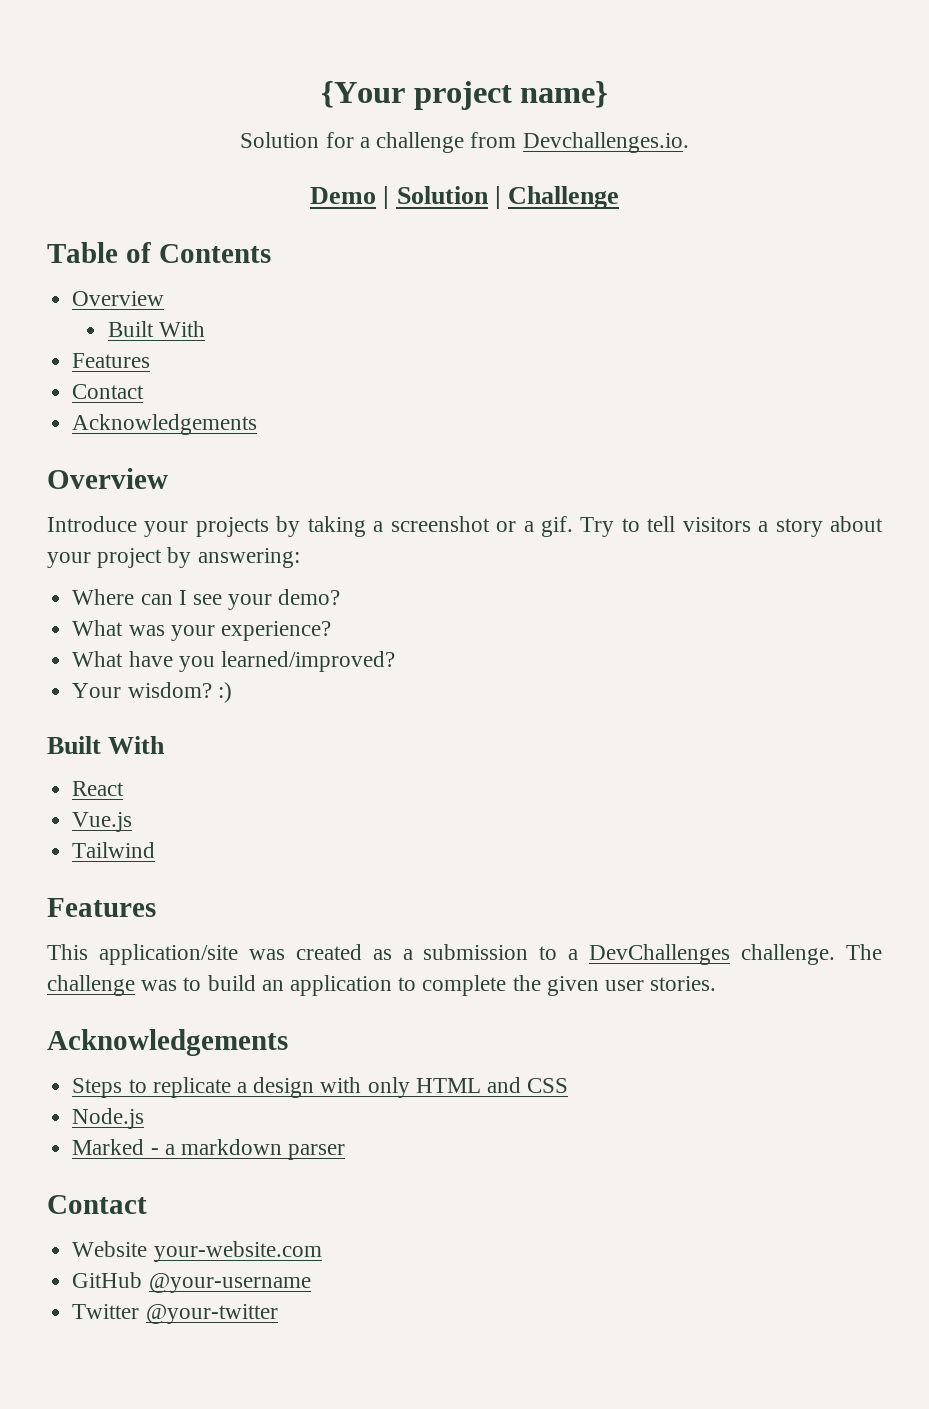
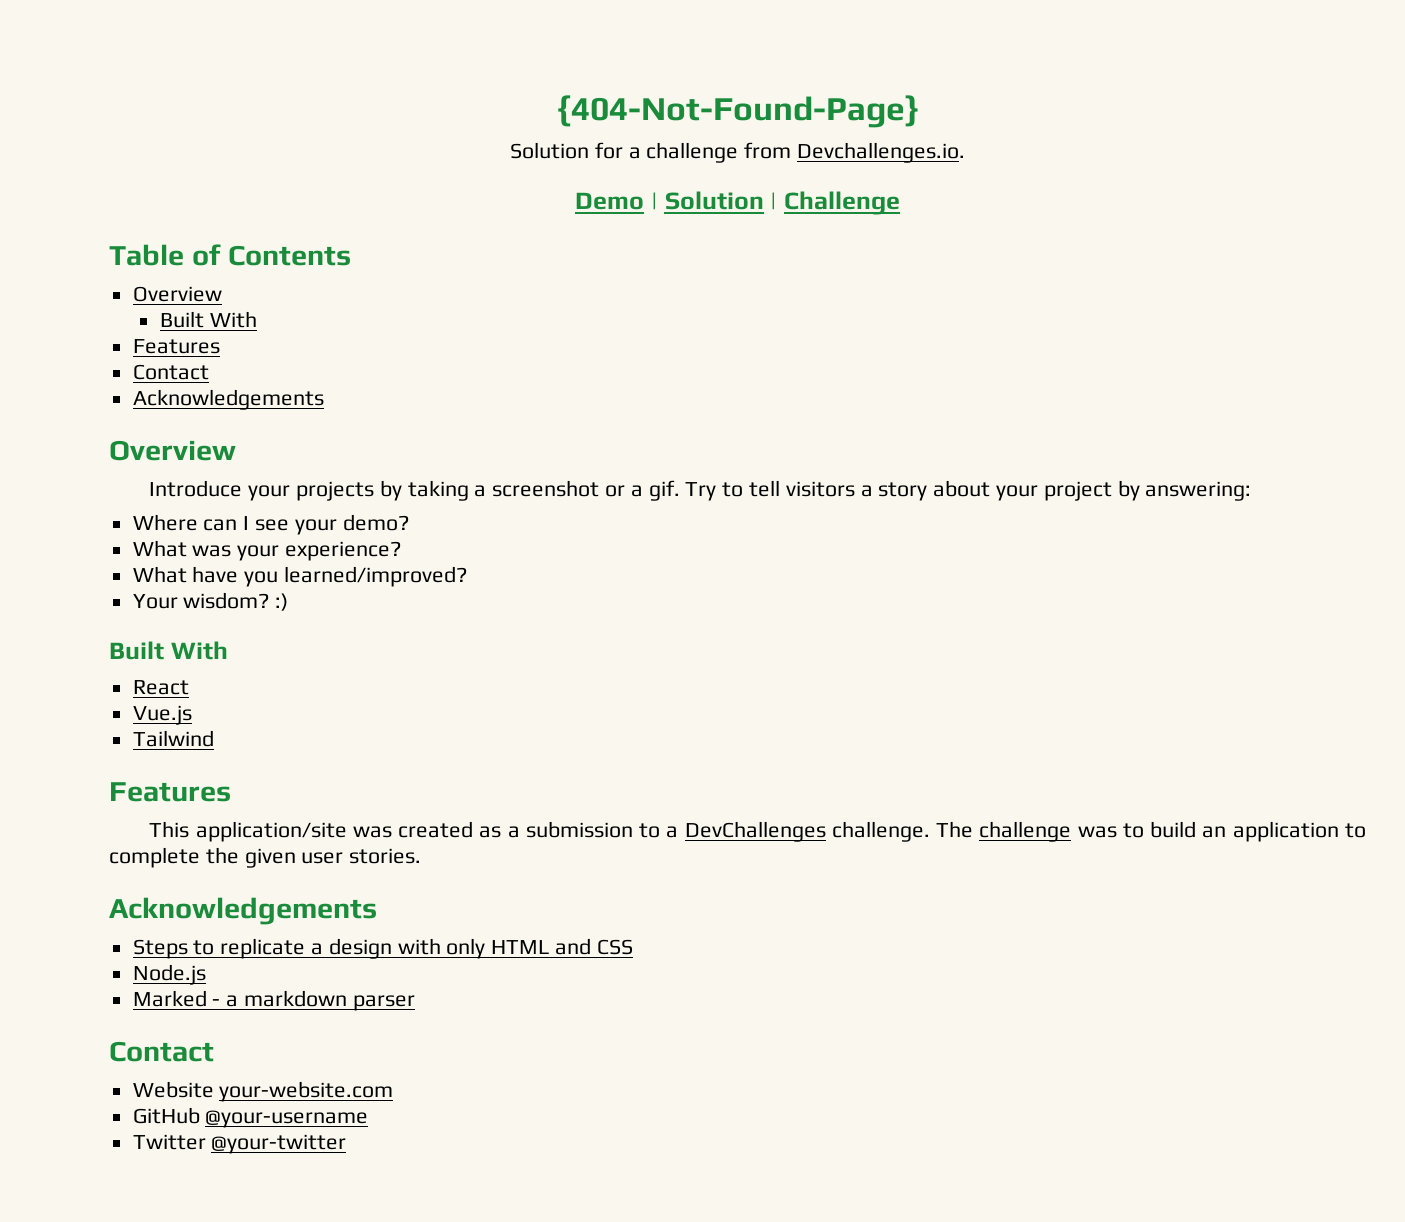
- {Your project name}
+ {404-Not-Found-Page}

